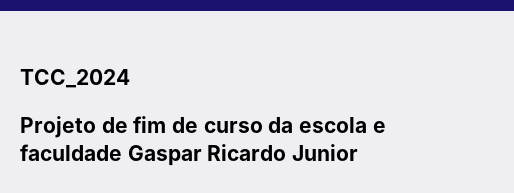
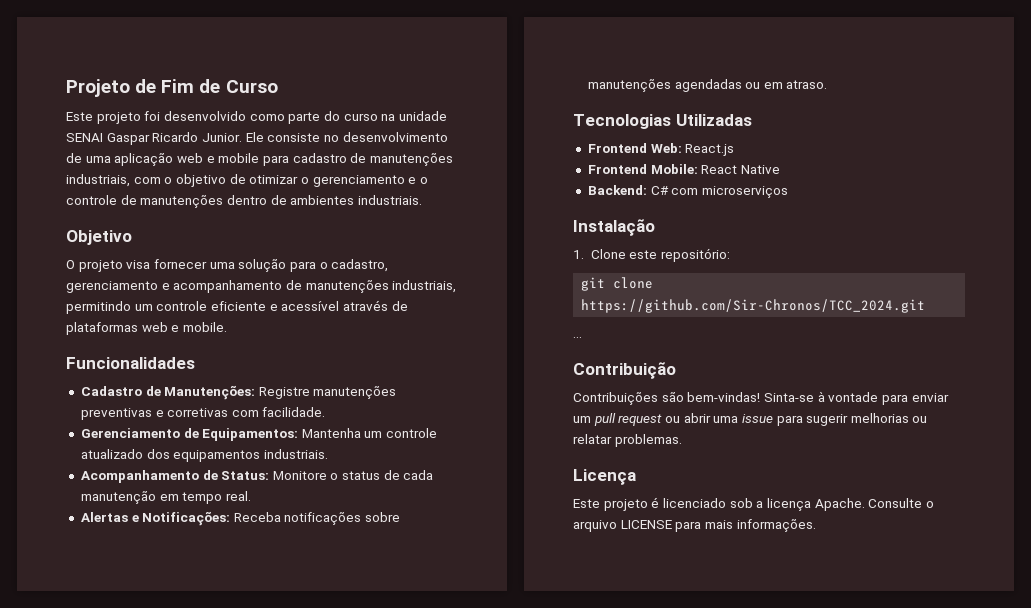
- TCC_2024
- Projeto de fim de curso da escola e faculdade Gaspar Ricardo Junior
+ Projeto de Fim de Curso
+ Este projeto foi desenvolvido como parte do curso na unidade SENAI Gaspar Ricardo Junior. Ele consiste no desenvolvimento de uma aplicação web e mobile para cadastro de manutenções industriais, com o objetivo de otimizar o gerenciamento e o controle de manutenções dentro de ambientes industriais.
+ Objetivo
+ O projeto visa fornecer uma solução para o cadastro, gerenciamento e acompanhamento de manutenções industriais, permitindo um controle eficiente e acessível através de plataformas web e mobile.
+ Funcionalidades
+ Cadastro de Manutenções: Registre manutenções preventivas e corretivas com facilidade.
+ Gerenciamento de Equipamentos: Mantenha um controle atualizado dos equipamentos industriais.
+ Acompanhamento de Status: Monitore o status de cada manutenção em tempo real.
+ Alertas e Notificações: Receba notificações sobre manutenções agendadas ou em atraso.
+ Tecnologias Utilizadas
+ Frontend Web: React.js
+ Frontend Mobile: React Native
+ Backend: C# com microserviços
+ Instalação
+ 1. Clone este repositório:
+ git clone https://github.com/Sir-Chronos/TCC_2024.git
+ ...
+ Contribuição
+ Contribuições são bem-vindas! Sinta-se à vontade para enviar um pull request ou abrir uma issue para sugerir melhorias ou relatar problemas.
+ Licença
+ Este projeto é licenciado sob a licença Apache. Consulte o arquivo LICENSE para mais informações.

